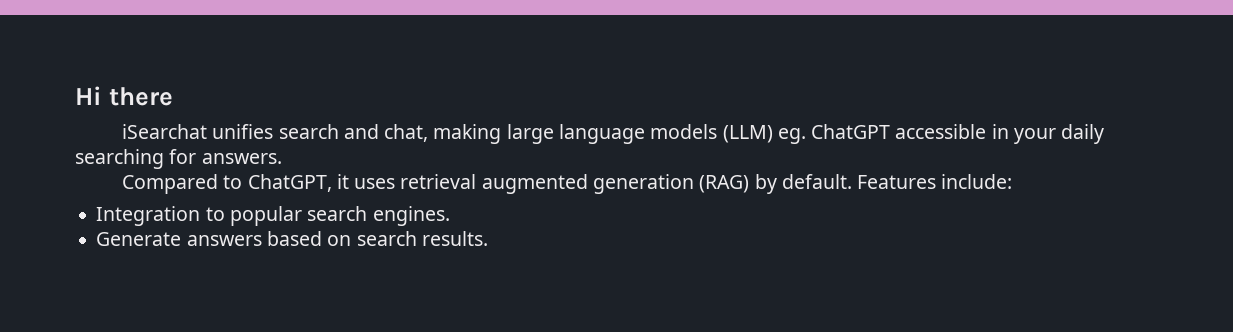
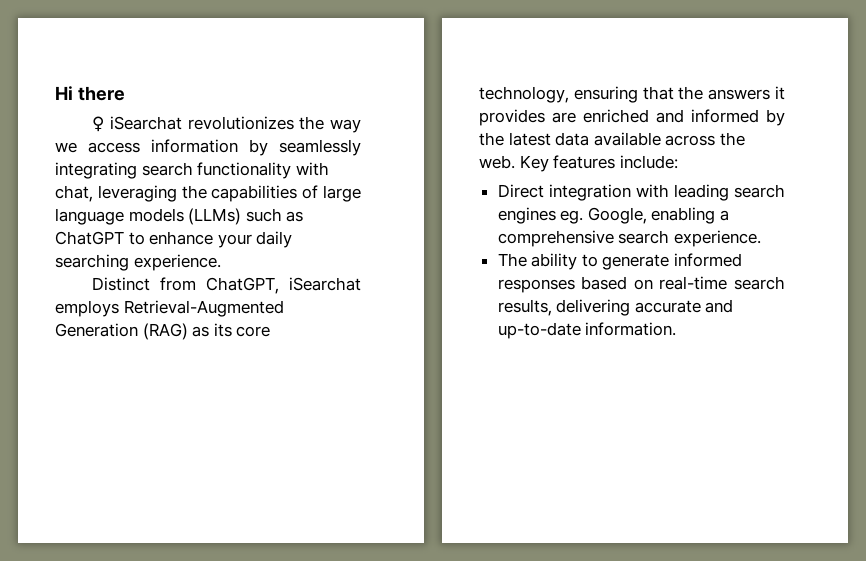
- iSearchat unifies search and chat, making large language models (LLM) eg. ChatGPT accessible in your daily searching for answers.
- Compared to ChatGPT, it uses retrieval augmented generation (RAG) by default. Features include:
- Integration to popular search engines.
- Generate answers based on search results.
+ ♀ iSearchat revolutionizes the way we access information by seamlessly integrating search functionality with chat, leveraging the capabilities of large language models (LLMs) such as ChatGPT to enhance your daily searching experience.
+ Distinct from ChatGPT, iSearchat employs Retrieval-Augmented Generation (RAG) as its core technology, ensuring that the answers it provides are enriched and informed by the latest data available across the web. Key features include:
+ Direct integration with leading search engines eg. Google, enabling a comprehensive search experience.
+ The ability to generate informed responses based on real-time search results, delivering accurate and up-to-date information.

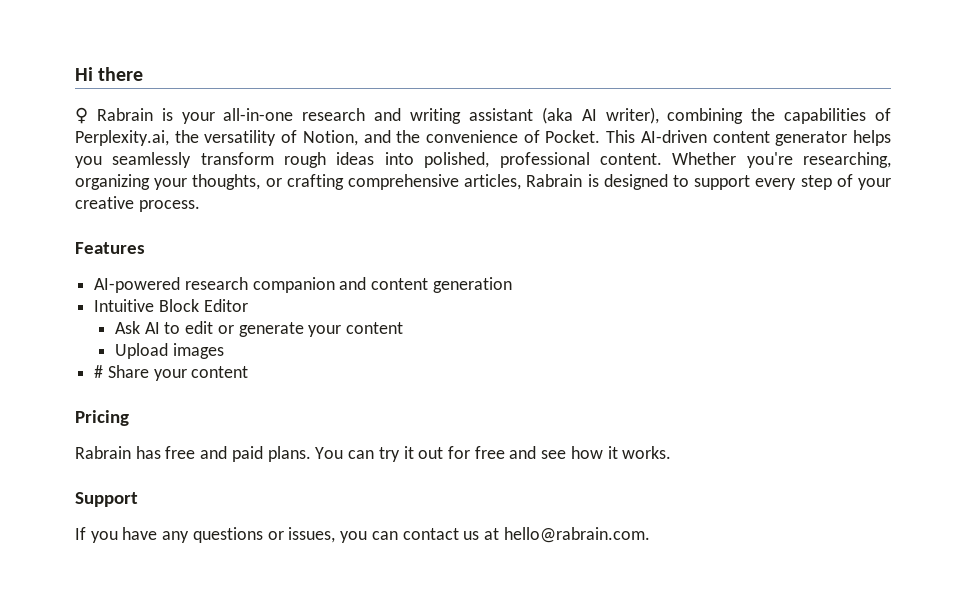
- ♀ iSearchat revolutionizes the way we access information by seamlessly integrating search functionality with chat, leveraging the capabilities of large language models (LLMs) such as ChatGPT to enhance your daily searching experience.
- Distinct from ChatGPT, iSearchat employs Retrieval-Augmented Generation (RAG) as its core technology, ensuring that the answers it provides are enriched and informed by the latest data available across the web. Key features include:
- Direct integration with leading search engines eg. Google, enabling a comprehensive search experience.
- The ability to generate informed responses based on real-time search results, delivering accurate and up-to-date information.
+ ♀ Rabrain is your all-in-one research and writing assistant (aka AI writer), combining the capabilities of Perplexity.ai, the versatility of Notion, and the convenience of Pocket. This AI-driven content generator helps you seamlessly transform rough ideas into polished, professional content. Whether you're researching, organizing your thoughts, or crafting comprehensive articles, Rabrain is designed to support every step of your creative process.
+ Features
+ AI-powered research companion and content generation
+ Intuitive Block Editor
+ Ask AI to edit or generate your content
+ Upload images
+ # Share your content
+ Pricing
+ Rabrain has free and paid plans. You can try it out for free and see how it works.
+ Support
+ If you have any questions or issues, you can contact us at hello@rabrain.com.

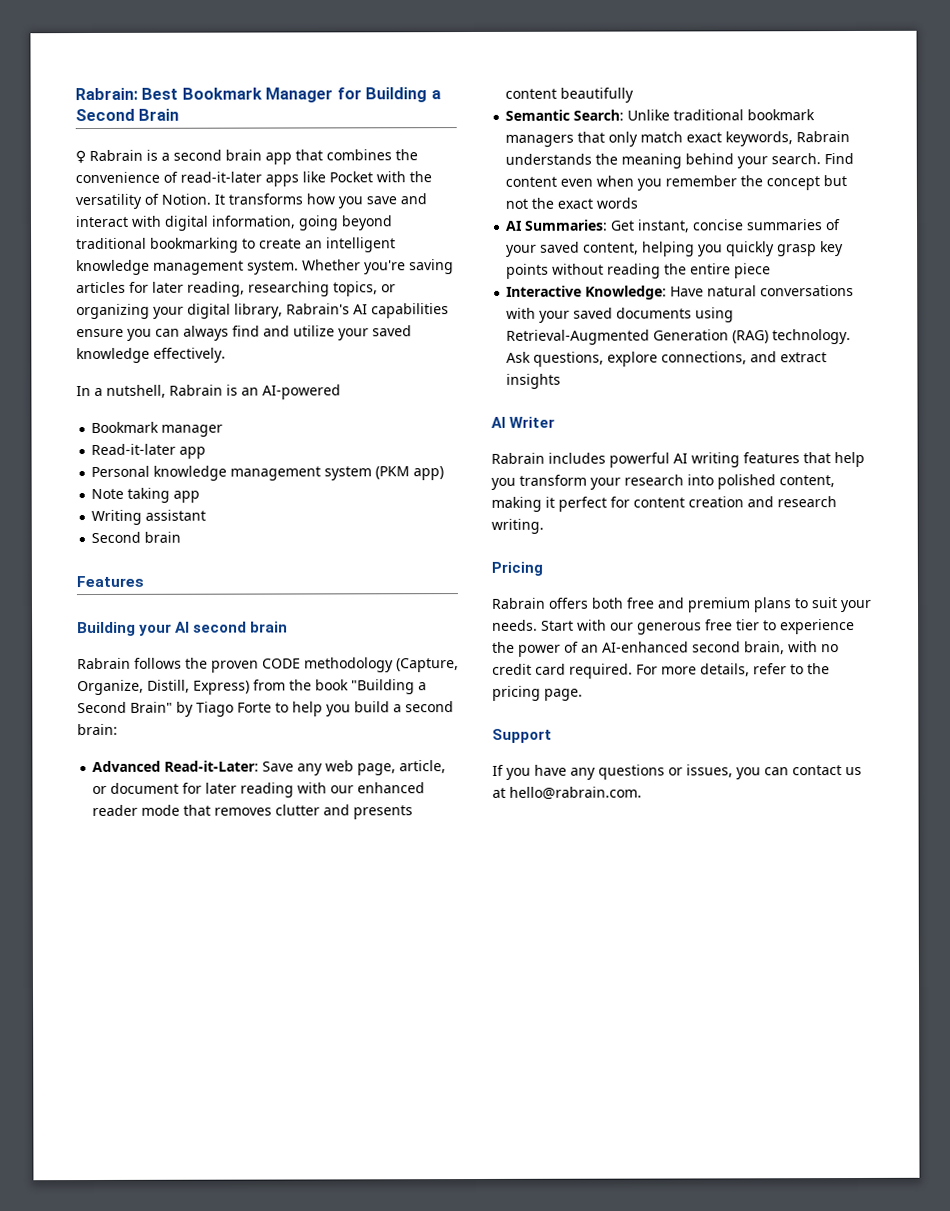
- Hi there
- ♀ Rabrain is your all-in-one research and writing assistant (aka AI writer), combining the capabilities of Perplexity.ai, the versatility of Notion, and the convenience of Pocket. This AI-driven content generator helps you seamlessly transform rough ideas into polished, professional content. Whether you're researching, organizing your thoughts, or crafting comprehensive articles, Rabrain is designed to support every step of your creative process.
+ Rabrain: Best Bookmark Manager for Building a Second Brain
+ ♀ Rabrain is a second brain app that combines the convenience of read-it-later apps like Pocket with the versatility of Notion. It transforms how you save and interact with digital information, going beyond traditional bookmarking to create an intelligent knowledge management system. Whether you're saving articles for later reading, researching topics, or organizing your digital library, Rabrain's AI capabilities ensure you can always find and utilize your saved knowledge effectively.
+ In a nutshell, Rabrain is an AI-powered
+ Bookmark manager
+ Read-it-later app
+ Personal knowledge management system (PKM app)
+ Note taking app
+ Writing assistant
+ Second brain
  Features
- AI-powered research companion and content generation
- Intuitive Block Editor
- Ask AI to edit or generate your content
- Upload images
- # Share your content
+ Building your AI second brain
+ Rabrain follows the proven CODE methodology (Capture, Organize, Distill, Express) from the book "Building a Second Brain" by Tiago Forte to help you build a second brain:
+ Advanced Read-it-Later: Save any web page, article, or document for later reading with our enhanced reader mode that removes clutter and presents content beautifully
+ Semantic Search: Unlike traditional bookmark managers that only match exact keywords, Rabrain understands the meaning behind your search. Find content even when you remember the concept but not the exact words
+ AI Summaries: Get instant, concise summaries of your saved content, helping you quickly grasp key points without reading the entire piece
+ Interactive Knowledge: Have natural conversations with your saved documents using Retrieval-Augmented Generation (RAG) technology. Ask questions, explore connections, and extract insights
+ AI Writer
+ Rabrain includes powerful AI writing features that help you transform your research into polished content, making it perfect for content creation and research writing.
  Pricing
- Rabrain has free and paid plans. You can try it out for free and see how it works.
+ Rabrain offers both free and premium plans to suit your needs. Start with our generous free tier to experience the power of an AI-enhanced second brain, with no credit card required. For more details, refer to the pricing page.

